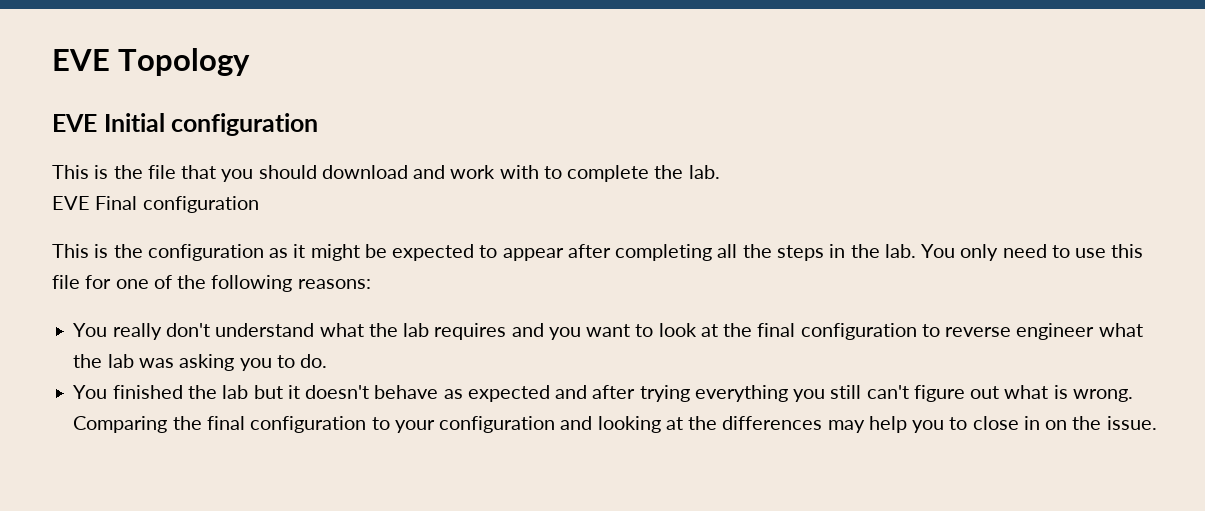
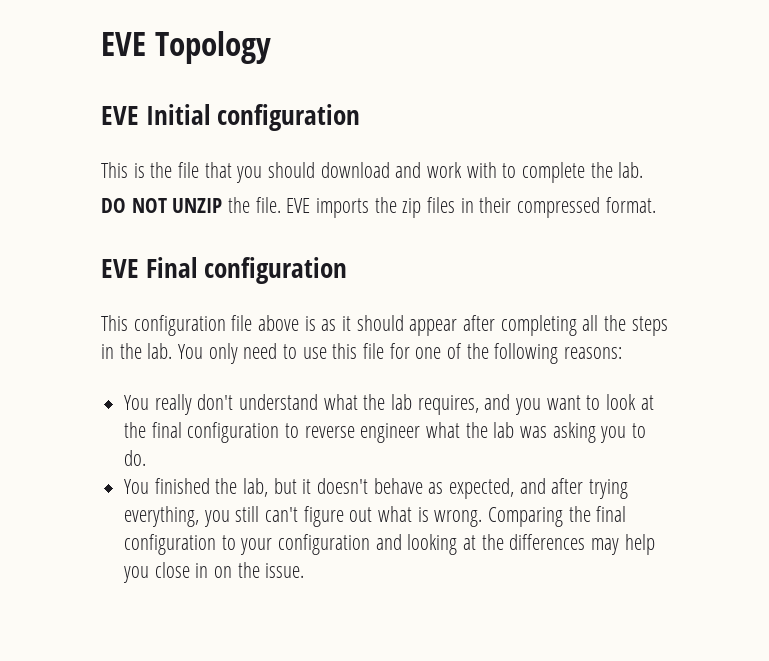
+ DO NOT UNZIP the file. EVE imports the zip files in their compressed format.
  EVE Final configuration
- This is the configuration as it might be expected to appear after completing all the steps in the lab.
+ This configuration file above is as it should appear after completing all the steps in the lab.
- You really don't understand what the lab requires and you want to look at the final configuration to reverse engineer what the lab was asking you to do.
+ You really don't understand what the lab requires, and you want to look at the final configuration to reverse engineer what the lab was asking you to do.
- You finished the lab but it doesn't behave as expected and after trying everything you still can't figure out what is wrong.
+ You finished the lab, but it doesn't behave as expected, and after trying everything, you still can't figure out what is wrong.
- Comparing the final configuration to your configuration and looking at the differences may help you to close in on the issue.
+ Comparing the final configuration to your configuration and looking at the differences may help you close in on the issue.

